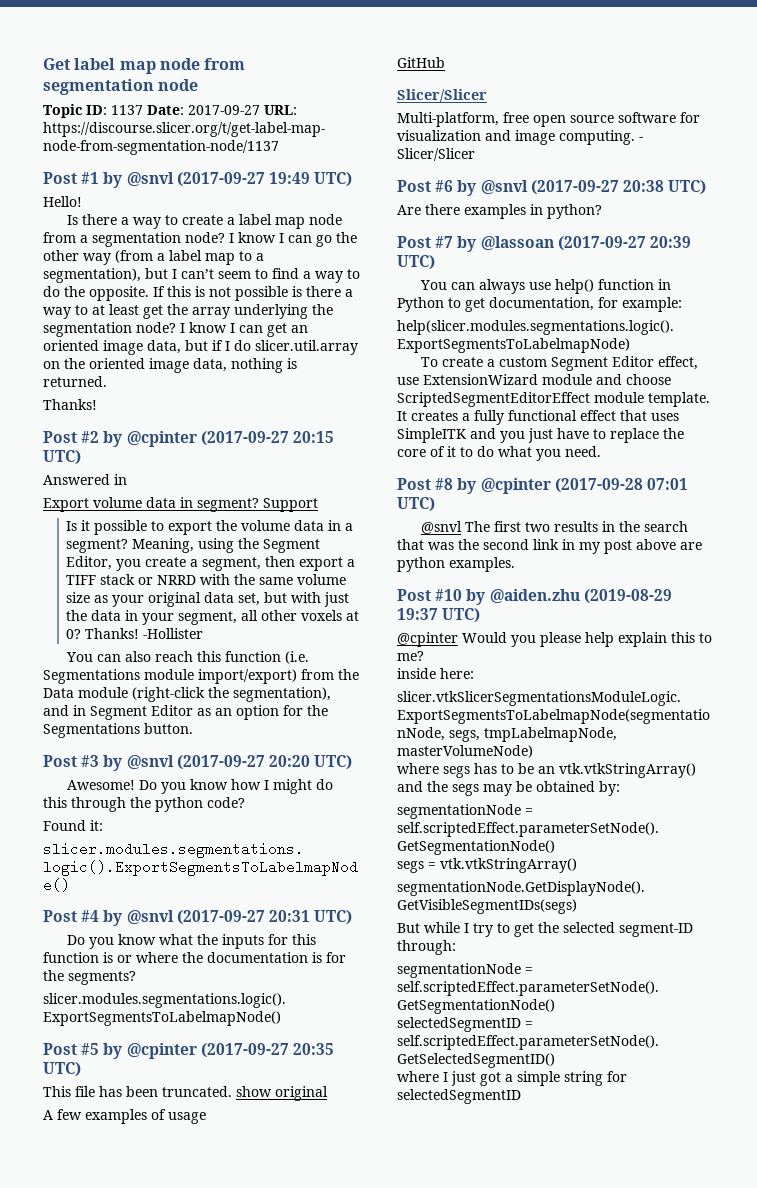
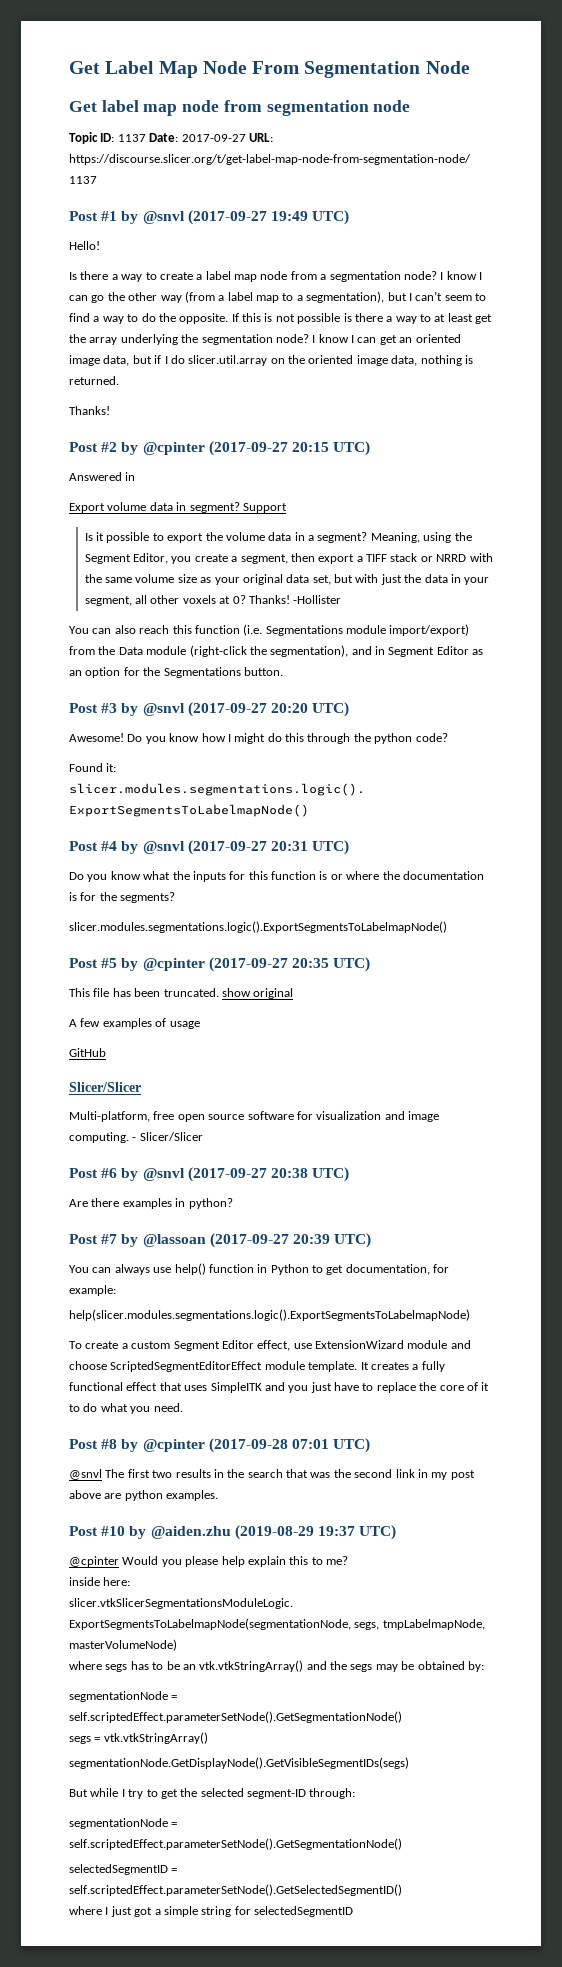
+ Get Label Map Node From Segmentation Node

